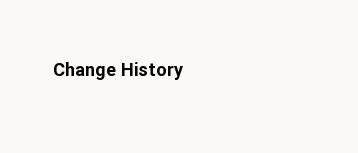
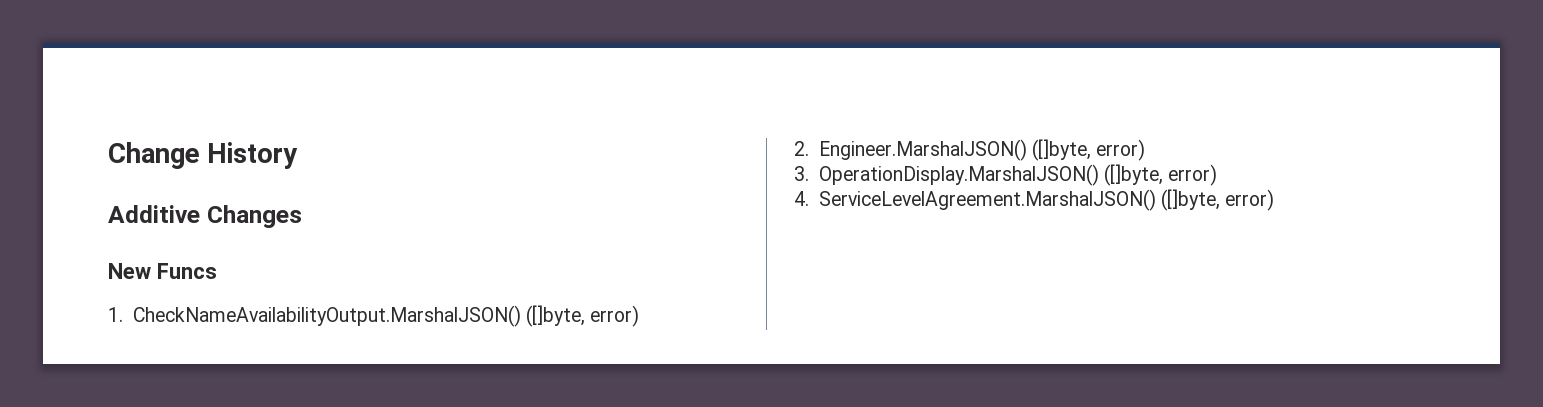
+ Additive Changes
+ New Funcs
+ 1. CheckNameAvailabilityOutput.MarshalJSON() ([]byte, error)
+ 2. Engineer.MarshalJSON() ([]byte, error)
+ 3. OperationDisplay.MarshalJSON() ([]byte, error)
+ 4. ServiceLevelAgreement.MarshalJSON() ([]byte, error)

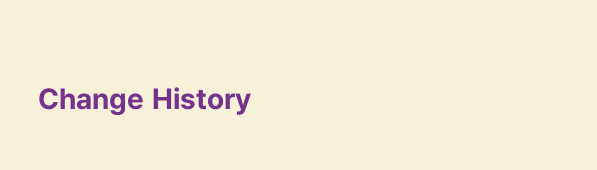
- Additive Changes
- New Funcs
- 1. CheckNameAvailabilityOutput.MarshalJSON() ([]byte, error)
- 2. Engineer.MarshalJSON() ([]byte, error)
- 3. OperationDisplay.MarshalJSON() ([]byte, error)
- 4. ServiceLevelAgreement.MarshalJSON() ([]byte, error)

